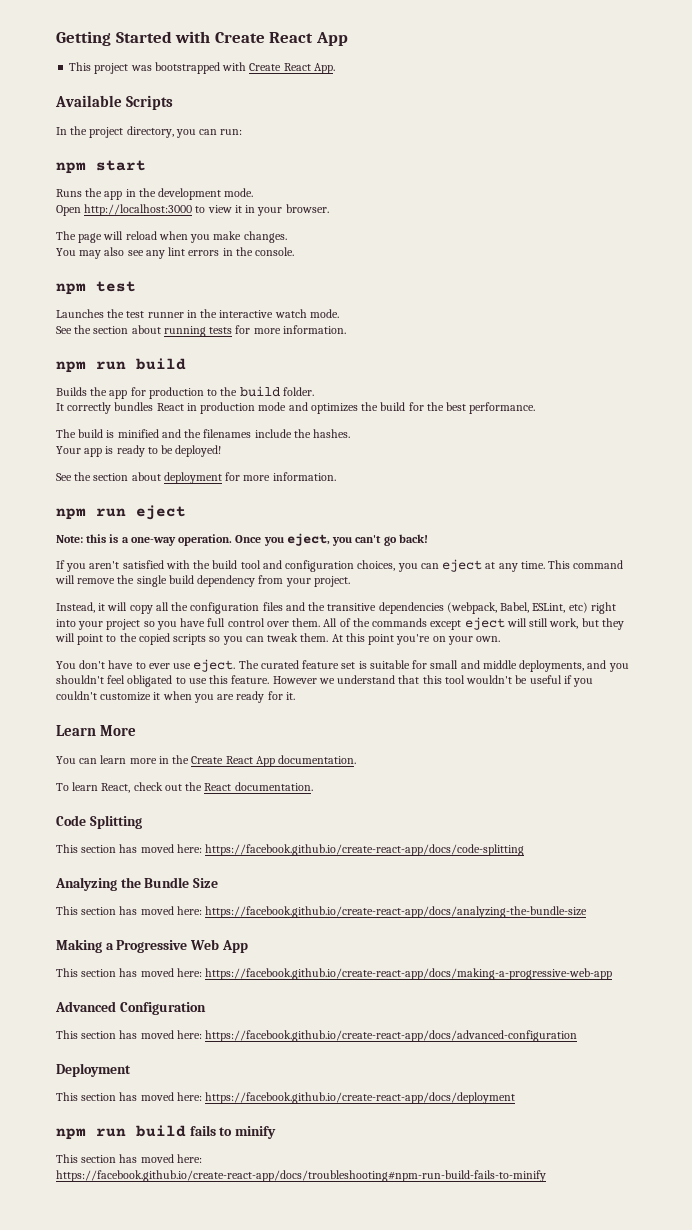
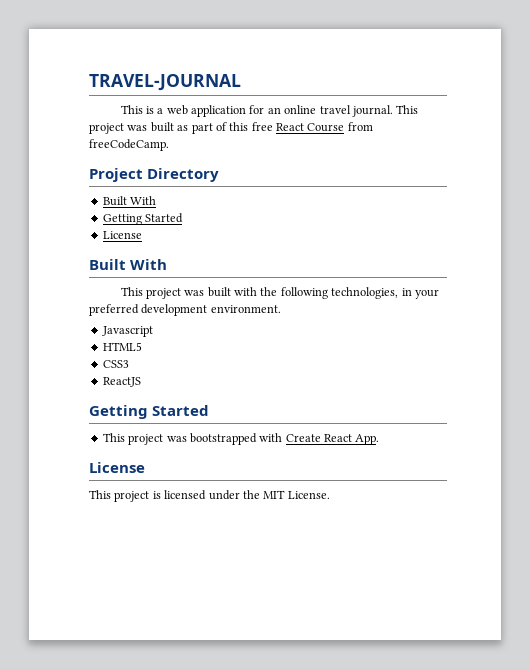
- Getting Started with Create React App
+ TRAVEL-JOURNAL
+ This is a web application for an online travel journal. This project was built as part of this free React Course from freeCodeCamp.
+ Project Directory
+ Built With
+ Getting Started
+ License
+ Built With
+ This project was built with the following technologies, in your preferred development environment.
+ Javascript
+ HTML5
+ CSS3
+ ReactJS
+ Getting Started
  This project was bootstrapped with Create React App.
- Available Scripts
- In the project directory, you can run:
- npm start
- Runs the app in the development mode.
- Open http://localhost:3000 to view it in your browser.
- The page will reload when you make changes.
- You may also see any lint errors in the console.
- npm test
- Launches the test runner in the interactive watch mode.
- See the section about running tests for more information.
- npm run build
- Builds the app for production to the build folder.
- It correctly bundles React in production mode and optimizes the build for the best performance.
- The build is minified and the filenames include the hashes.
- Your app is ready to be deployed!
- See the section about deployment for more information.
- npm run eject
- Note: this is a one-way operation. Once you eject, you can't go back!
- If you aren't satisfied with the build tool and configuration choices, you can eject at any time. This command will remove the single build dependency from your project.
- Instead, it will copy all the configuration files and the transitive dependencies (webpack, Babel, ESLint, etc) right into your project so you have full control over them. All of the commands except eject will still work, but they will point to the copied scripts so you can tweak them. At this point you're on your own.
- You don't have to ever use eject. The curated feature set is suitable for small and middle deployments, and you shouldn't feel obligated to use this feature. However we understand that this tool wouldn't be useful if you couldn't customize it when you are ready for it.
- Learn More
- You can learn more in the Create React App documentation.
- To learn React, check out the React documentation.
- Code Splitting
- This section has moved here: https://facebook.github.io/create-react-app/docs/code-splitting
- Analyzing the Bundle Size
- This section has moved here: https://facebook.github.io/create-react-app/docs/analyzing-the-bundle-size
- Making a Progressive Web App
- This section has moved here: https://facebook.github.io/create-react-app/docs/making-a-progressive-web-app
- Advanced Configuration
- This section has moved here: https://facebook.github.io/create-react-app/docs/advanced-configuration
- Deployment
- This section has moved here: https://facebook.github.io/create-react-app/docs/deployment
- npm run build fails to minify
- This section has moved here: https://facebook.github.io/create-react-app/docs/troubleshooting#npm-run-build-fails-to-minify
+ License
+ This project is licensed under the MIT License.

